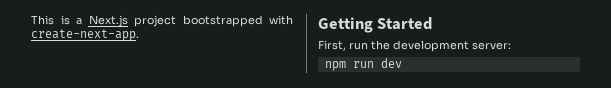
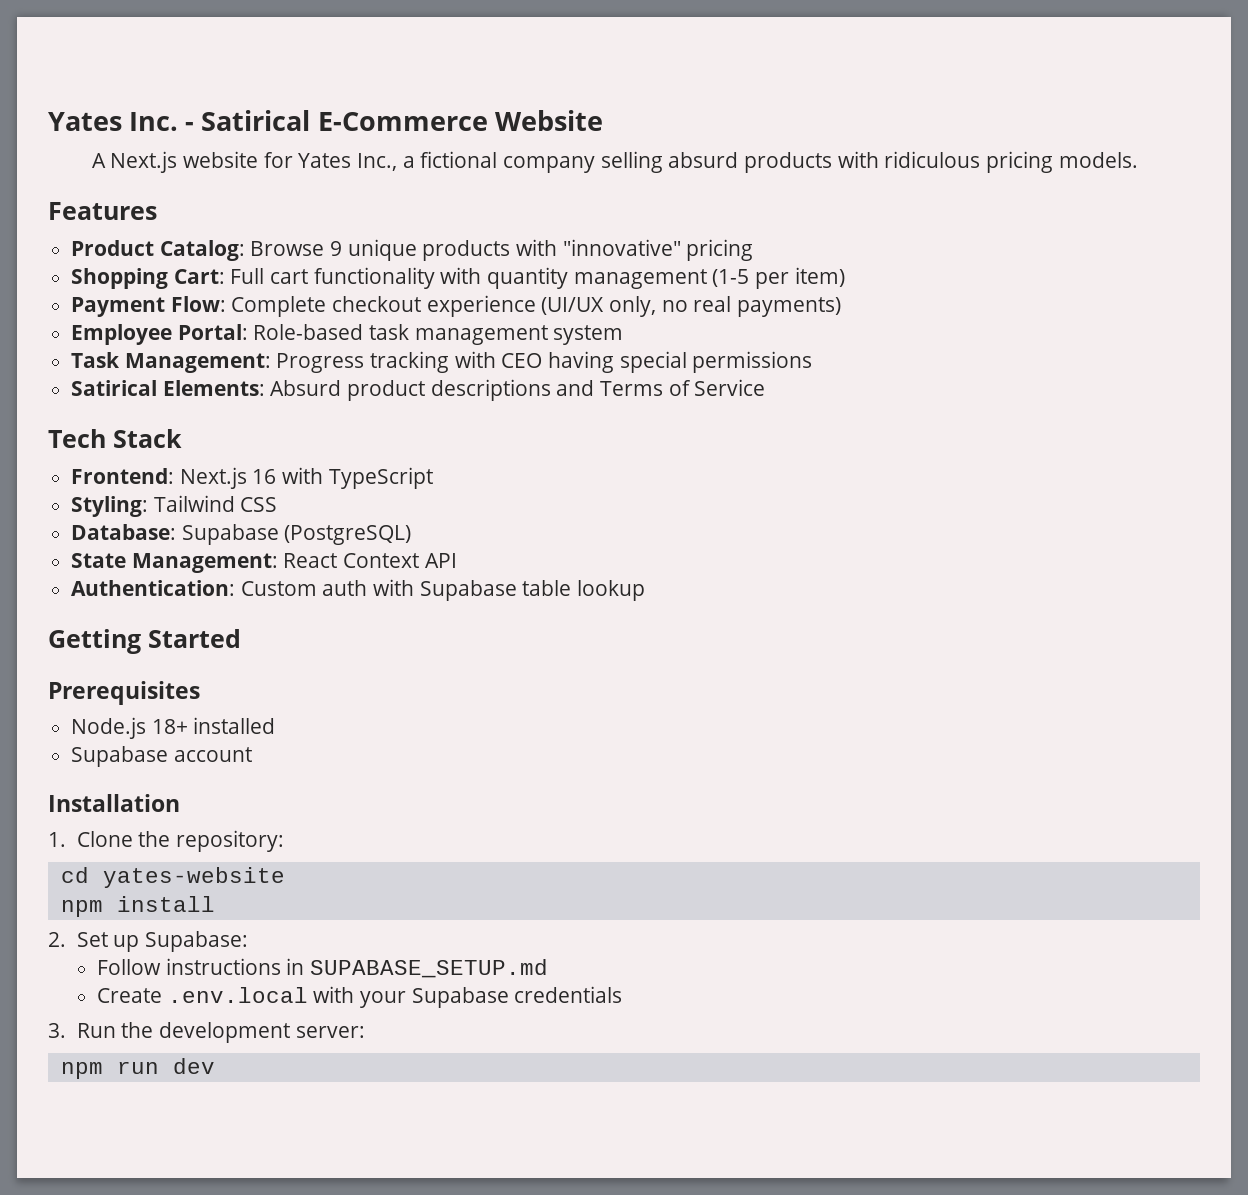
- This is a Next.js project bootstrapped with create-next-app.
+ Yates Inc. - Satirical E-Commerce Website
+ A Next.js website for Yates Inc., a fictional company selling absurd products with ridiculous pricing models.
+ Features
+ Product Catalog: Browse 9 unique products with "innovative" pricing
+ Shopping Cart: Full cart functionality with quantity management (1-5 per item)
+ Payment Flow: Complete checkout experience (UI/UX only, no real payments)
+ Employee Portal: Role-based task management system
+ Task Management: Progress tracking with CEO having special permissions
+ Satirical Elements: Absurd product descriptions and Terms of Service
+ Tech Stack
+ Frontend: Next.js 16 with TypeScript
+ Styling: Tailwind CSS
+ Database: Supabase (PostgreSQL)
+ State Management: React Context API
+ Authentication: Custom auth with Supabase table lookup
  Getting Started
- First, run the development server:
+ Prerequisites
+ Node.js 18+ installed
+ Supabase account
+ Installation
+ 1. Clone the repository:
+ cd yates-website
+ npm install
+ 2. Set up Supabase:
+ Follow instructions in SUPABASE_SETUP.md
+ Create .env.local with your Supabase credentials
+ 3. Run the development server:

